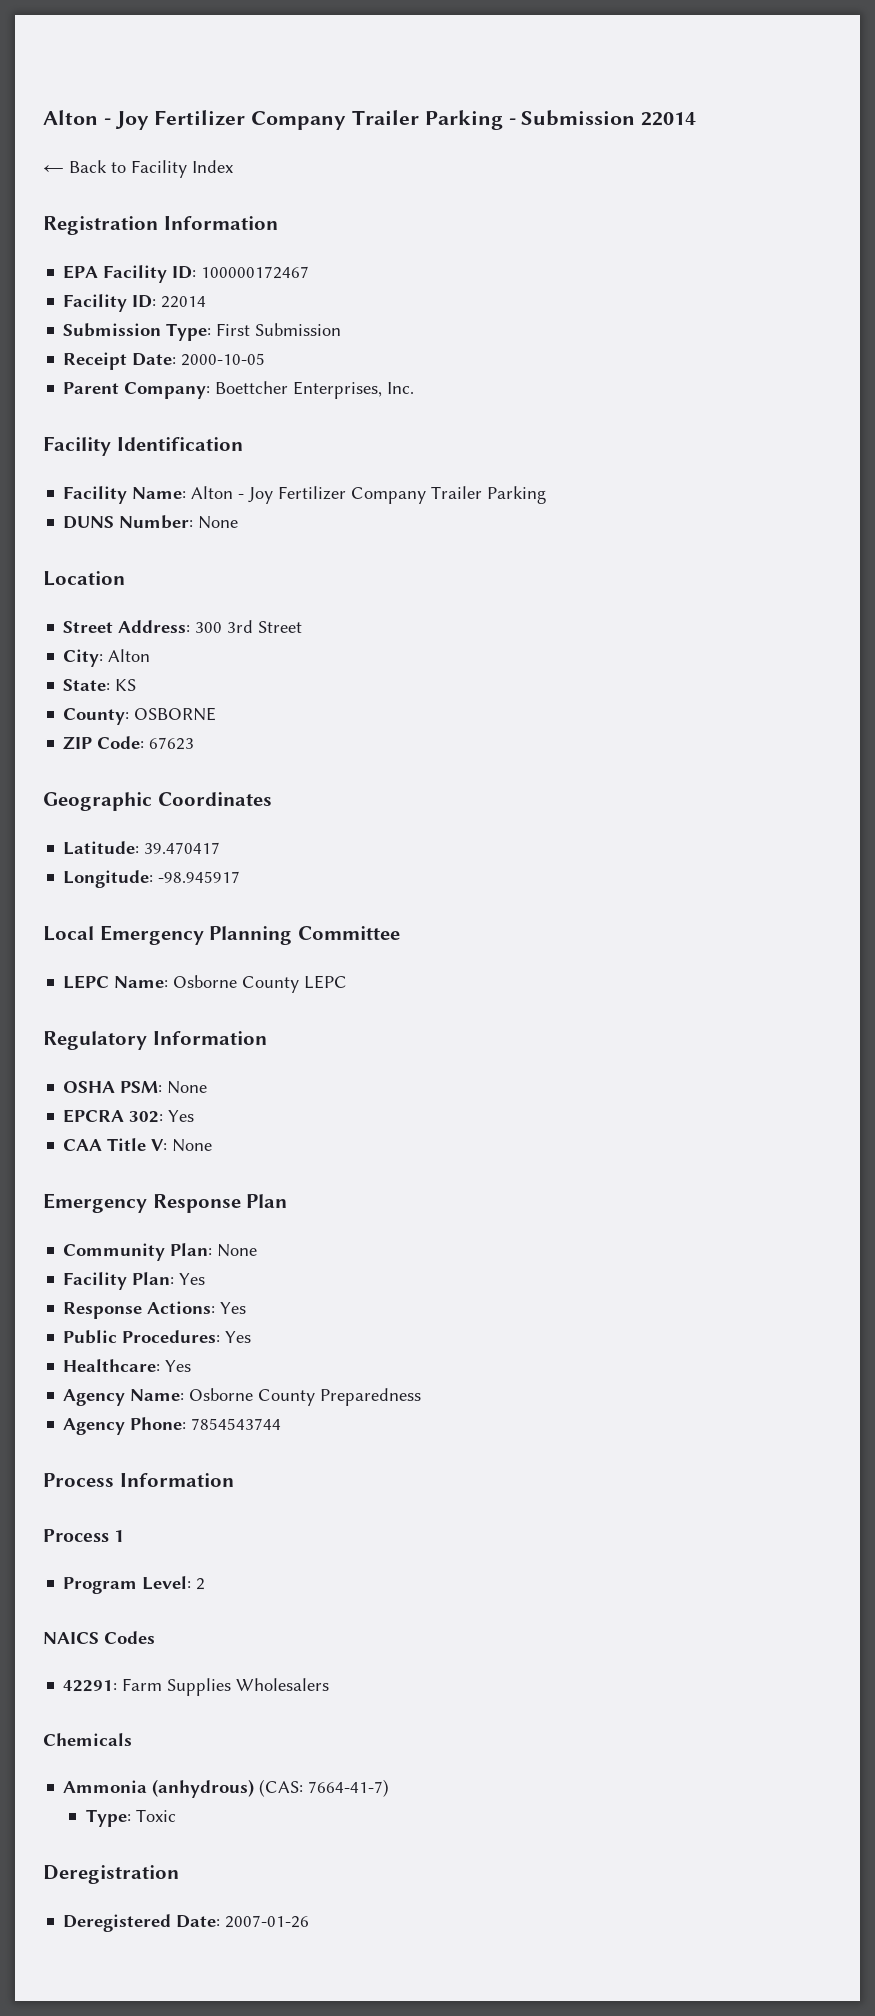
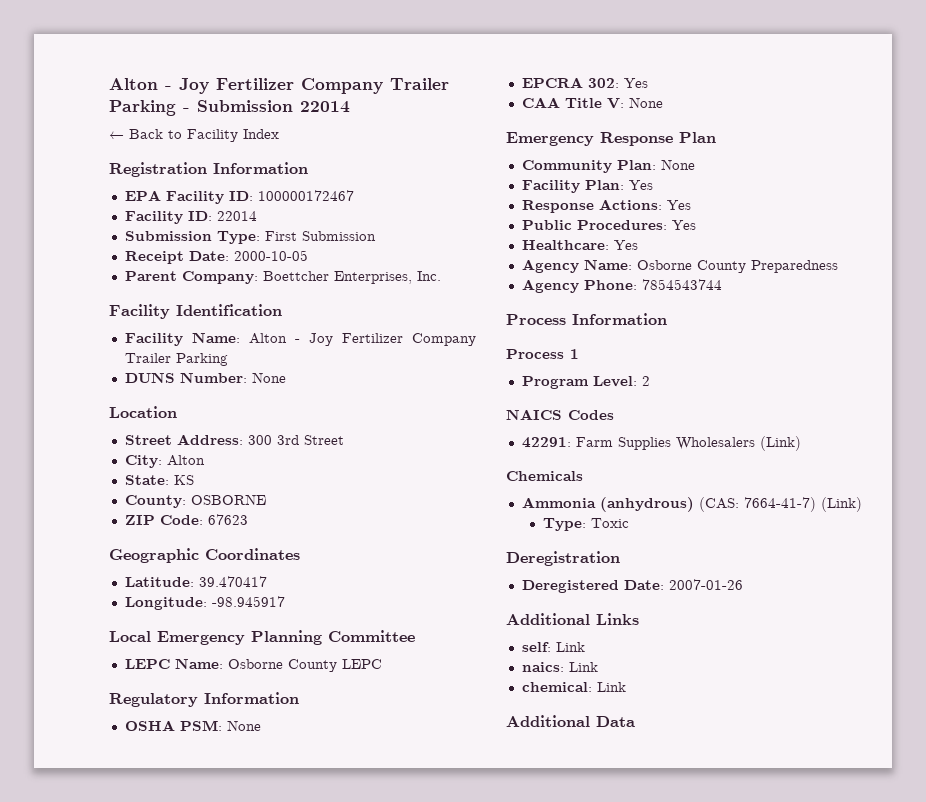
- 42291: Farm Supplies Wholesalers
+ 42291: Farm Supplies Wholesalers (Link)
- Ammonia (anhydrous) (CAS: 7664-41-7)
+ Ammonia (anhydrous) (CAS: 7664-41-7) (Link)
+ Additional Links
+ self: Link
+ naics: Link
+ chemical: Link
+ Additional Data

